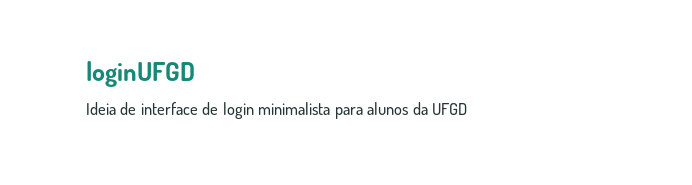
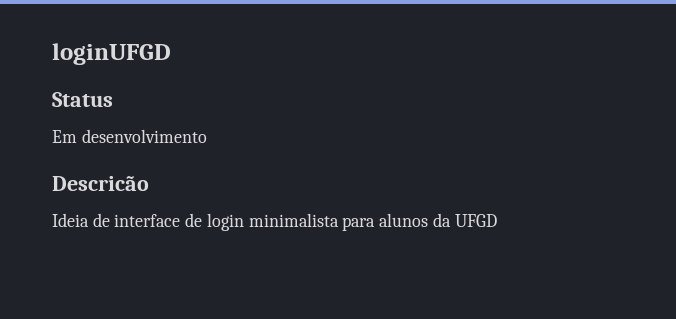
+ Status
+ Em desenvolvimento
+ Descricão

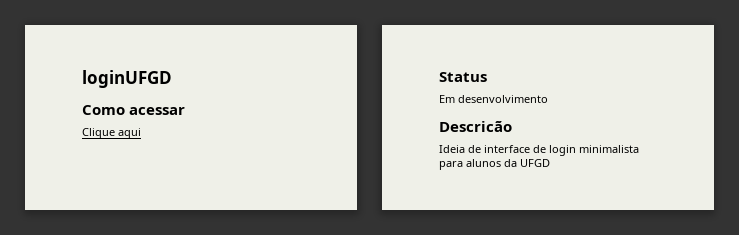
+ Como acessar
+ Clique aqui

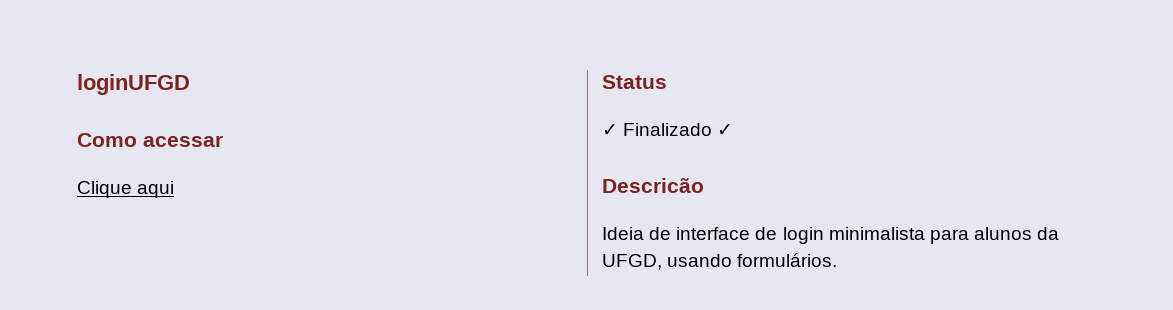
- Em desenvolvimento
+ ✓ Finalizado ✓
- Ideia de interface de login minimalista para alunos da UFGD
+ Ideia de interface de login minimalista para alunos da UFGD, usando formulários.

